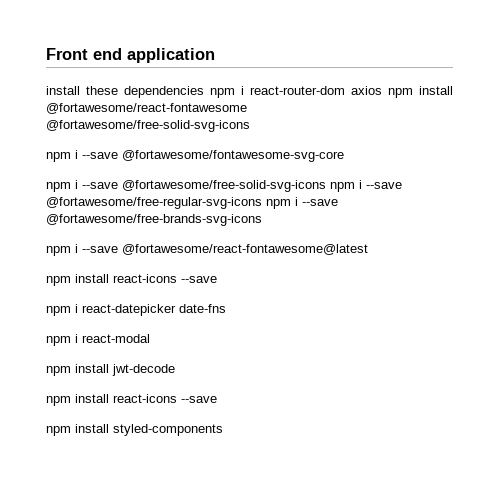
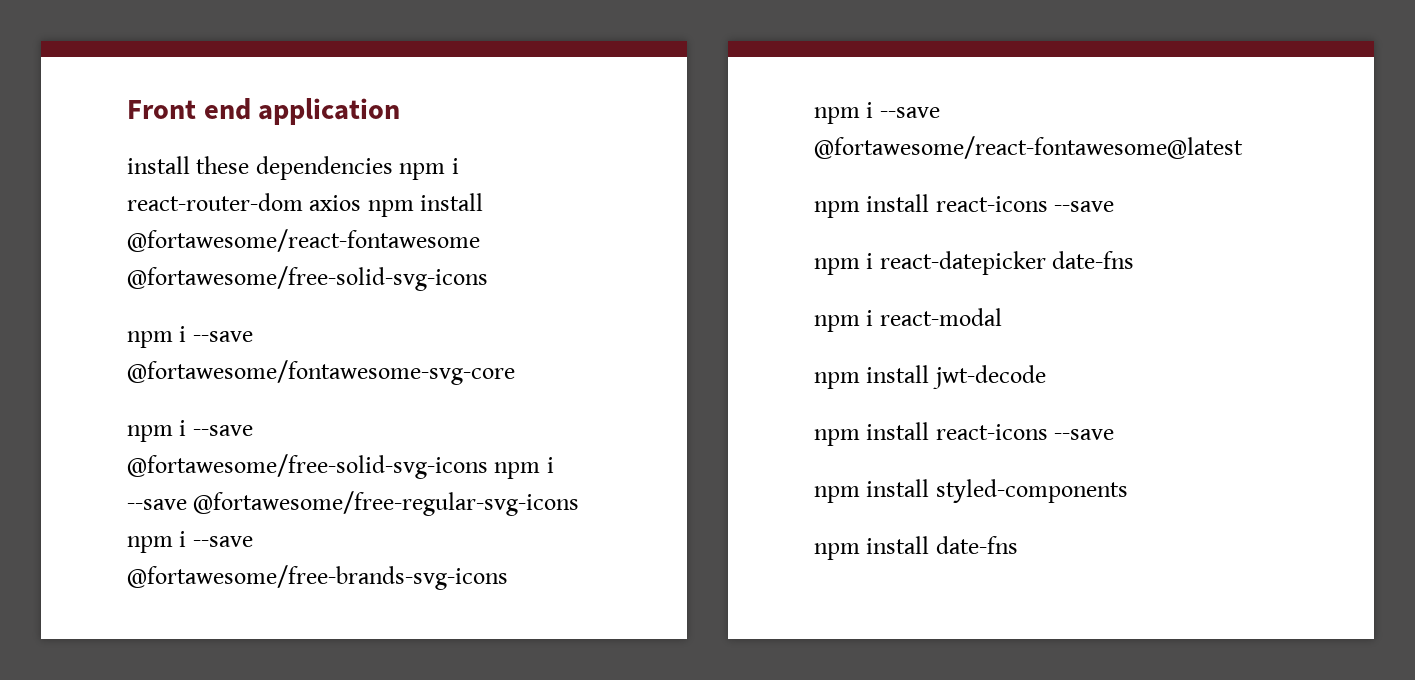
+ npm install date-fns

